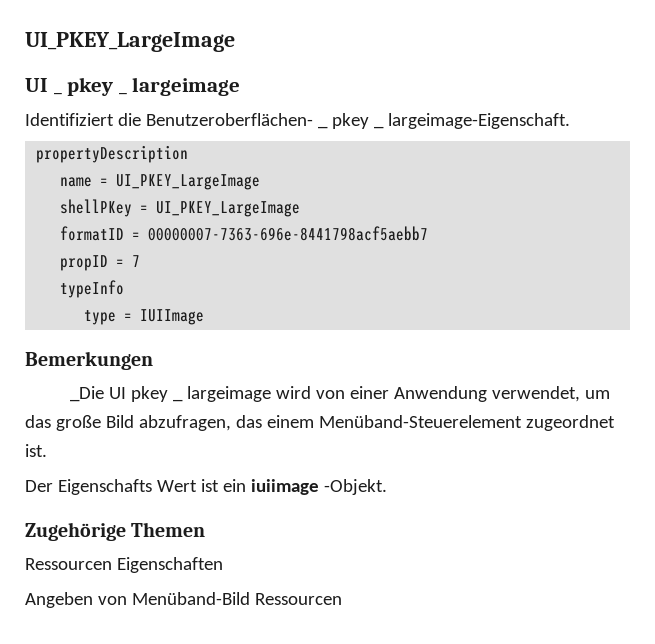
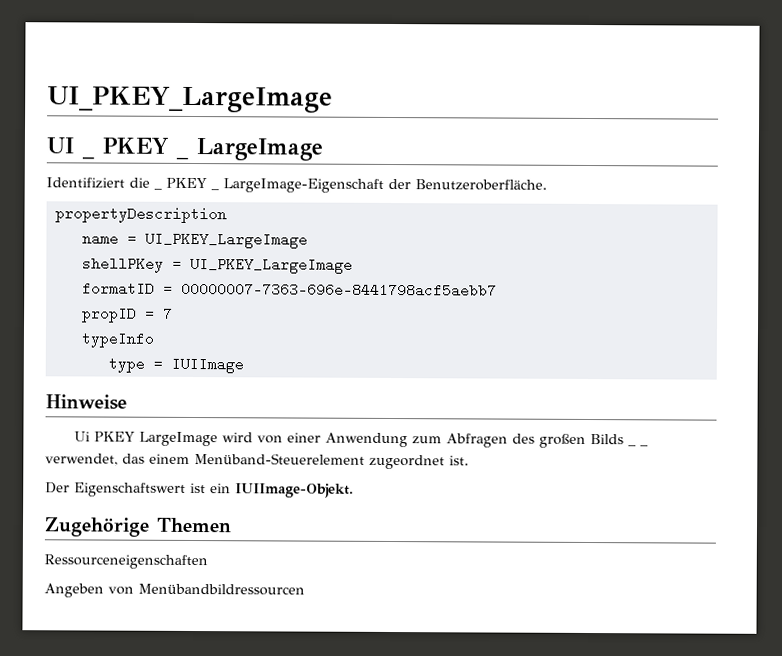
- UI _ pkey _ largeimage
+ UI _ PKEY _ LargeImage
- Identifiziert die Benutzeroberflächen- _ pkey _ largeimage-Eigenschaft.
+ Identifiziert die _ PKEY _ LargeImage-Eigenschaft der Benutzeroberfläche.
- Bemerkungen
- _Die UI pkey _ largeimage wird von einer Anwendung verwendet, um das große Bild abzufragen, das einem Menüband-Steuerelement zugeordnet ist.
+ Hinweise
+ Ui PKEY LargeImage wird von einer Anwendung zum Abfragen des großen Bilds _ _ verwendet, das einem Menüband-Steuerelement zugeordnet ist.
- Der Eigenschafts Wert ist ein iuiimage -Objekt.
+ Der Eigenschaftswert ist ein IUIImage-Objekt.
- Ressourcen Eigenschaften
+ Ressourceneigenschaften
- Angeben von Menüband-Bild Ressourcen
+ Angeben von Menübandbildressourcen

